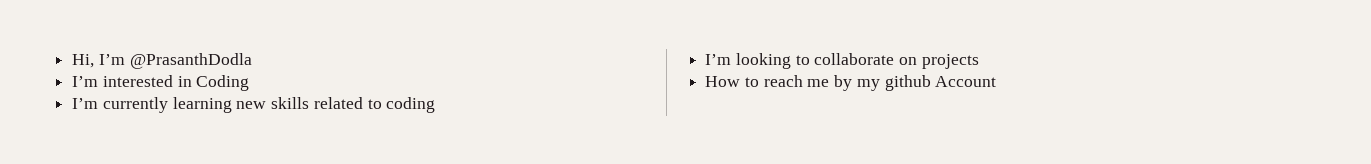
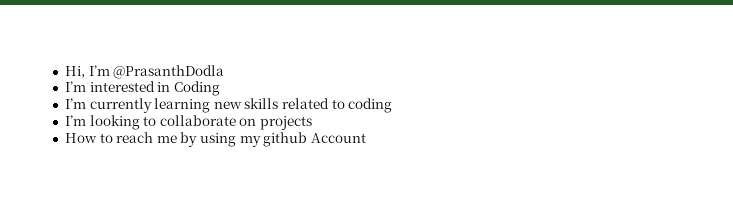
- How to reach me by my github Account
+ How to reach me by using my github Account

